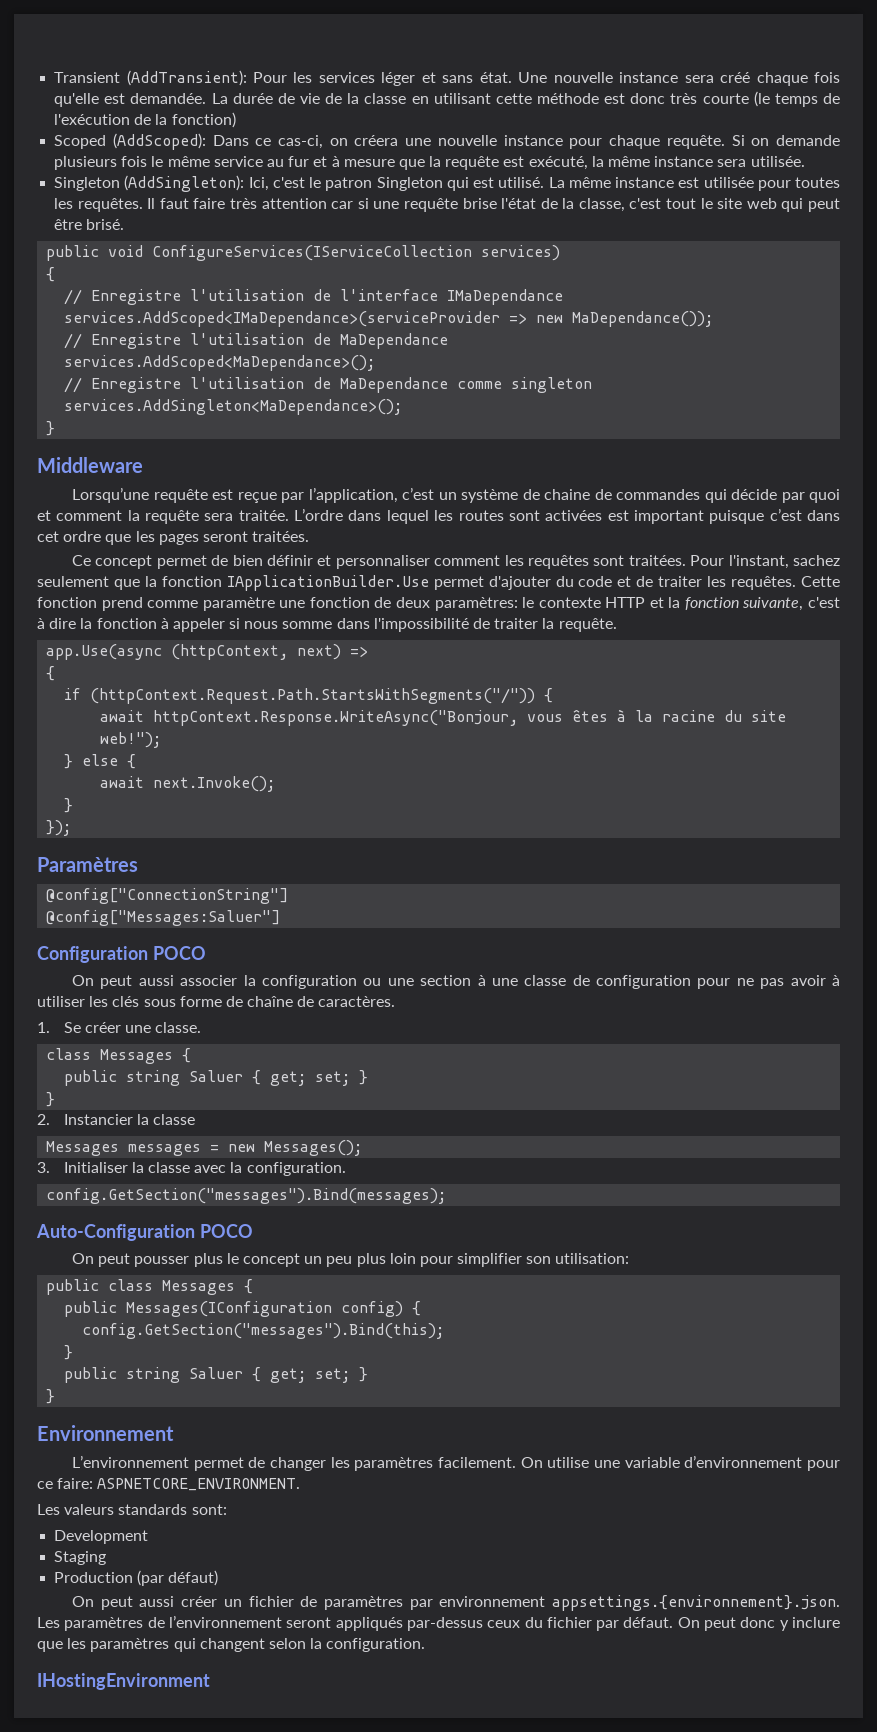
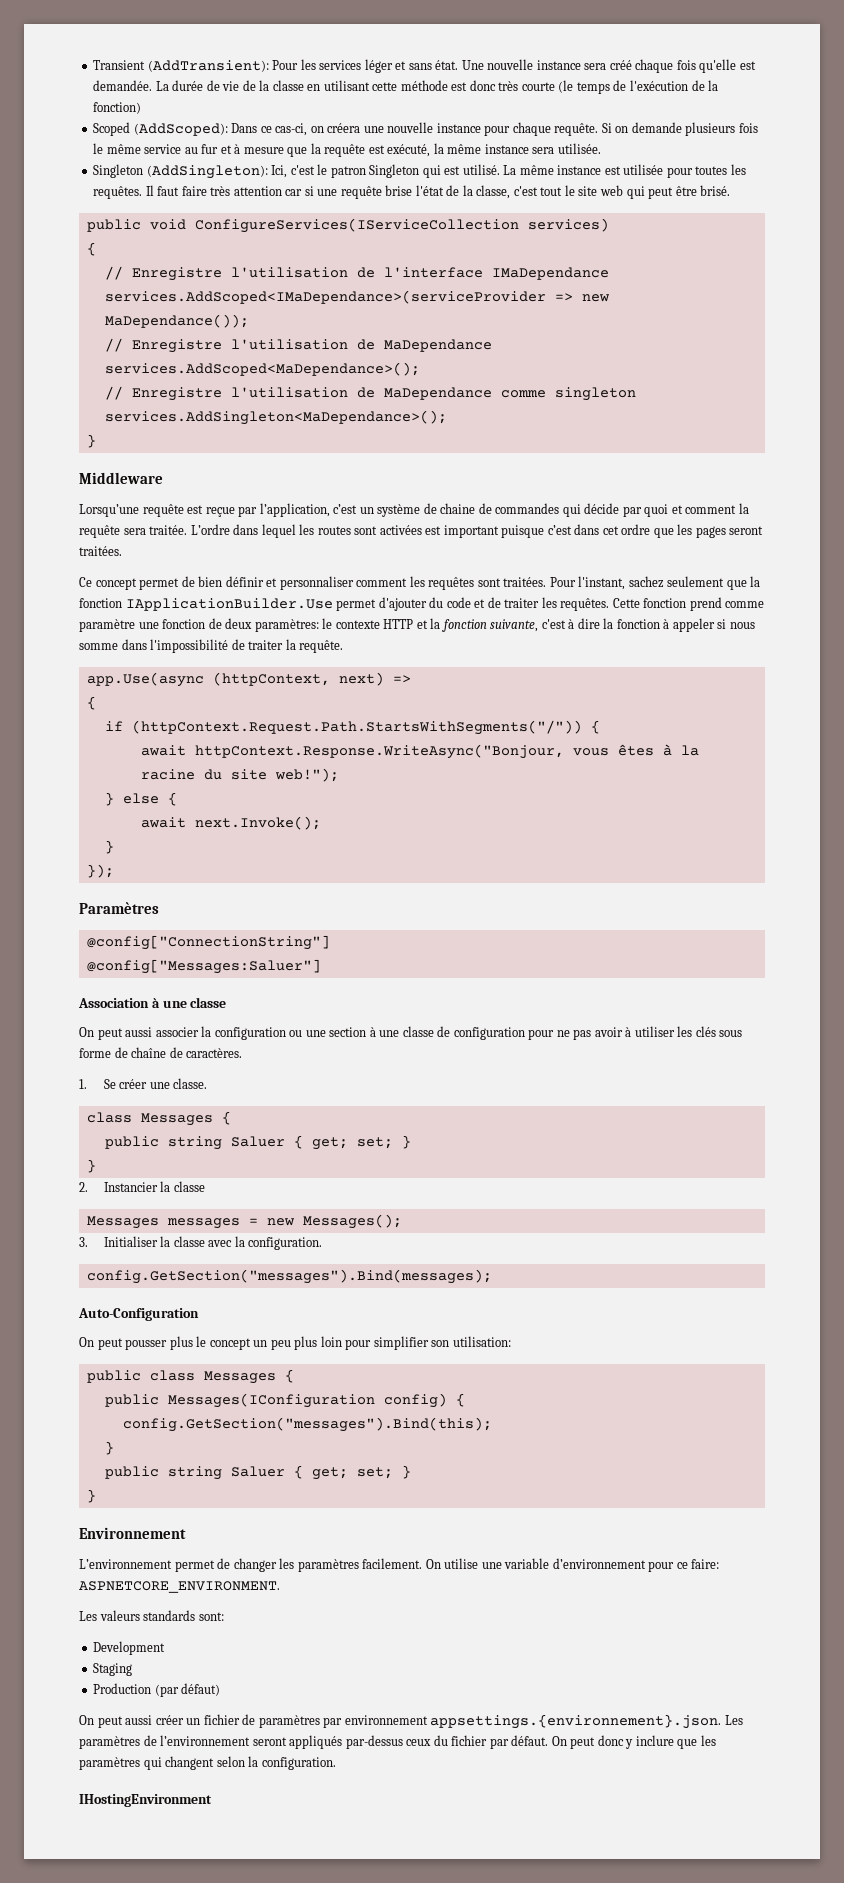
- Configuration POCO
+ Association à une classe
- Auto-Configuration POCO
+ Auto-Configuration

